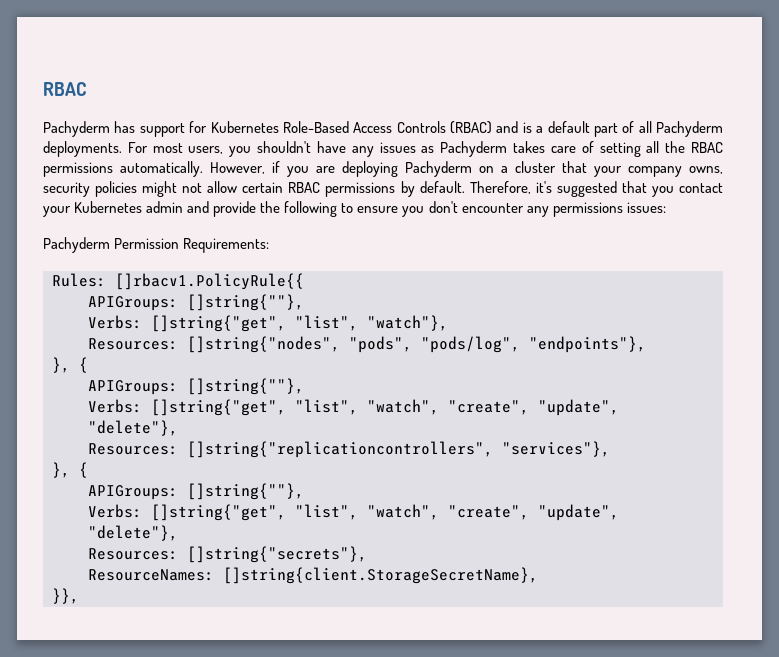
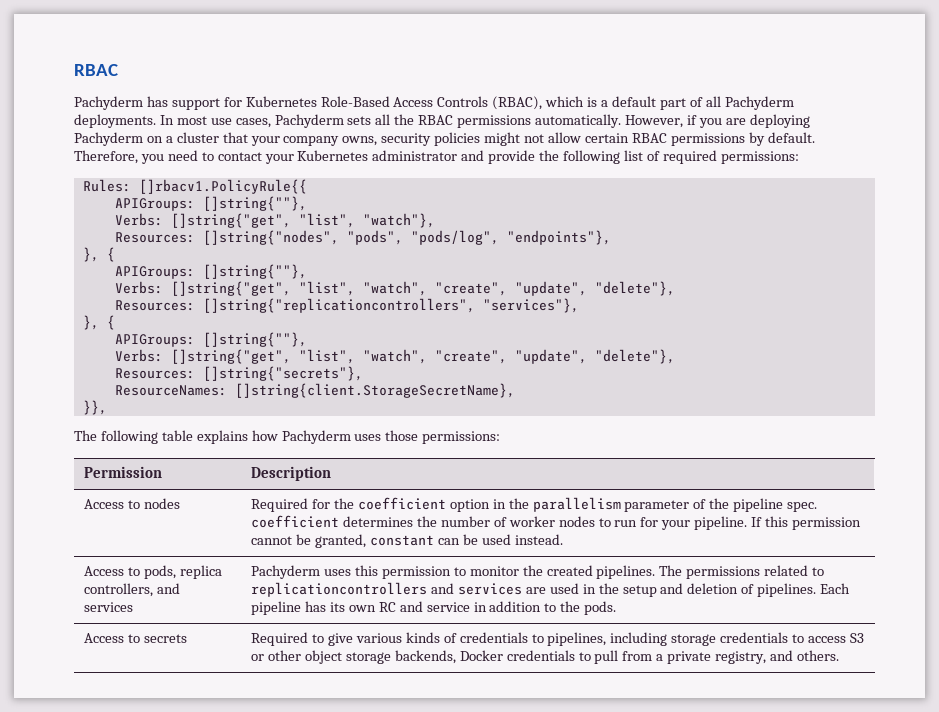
- Pachyderm has support for Kubernetes Role-Based Access Controls (RBAC) and is a default part of all Pachyderm deployments.
+ Pachyderm has support for Kubernetes Role-Based Access Controls (RBAC), which is a default part of all Pachyderm deployments.
- For most users, you shouldn't have any issues as Pachyderm takes care of setting all the RBAC permissions automatically.
+ In most use cases, Pachyderm sets all the RBAC permissions automatically.
- Therefore, it's suggested that you contact your Kubernetes admin and provide the following to ensure you don't encounter any permissions issues:
- Pachyderm Permission Requirements:
+ Therefore, you need to contact your Kubernetes administrator and provide the following list of required permissions:
+ The following table explains how Pachyderm uses those permissions:
+ Permission | Description
+ Access to nodes | Required for the coefficient option in the parallelism parameter of the pipeline spec. coefficient determines the number of worker nodes to run for your pipeline. If this permission cannot be granted, constant can be used instead.
+ Access to pods, replica controllers, and services | Pachyderm uses this permission to monitor the created pipelines. The permissions related to replicationcontrollers and services are used in the setup and deletion of pipelines. Each pipeline has its own RC and service in addition to the pods.
+ Access to secrets | Required to give various kinds of credentials to pipelines, including storage credentials to access S3 or other object storage backends, Docker credentials to pull from a private registry, and others.

